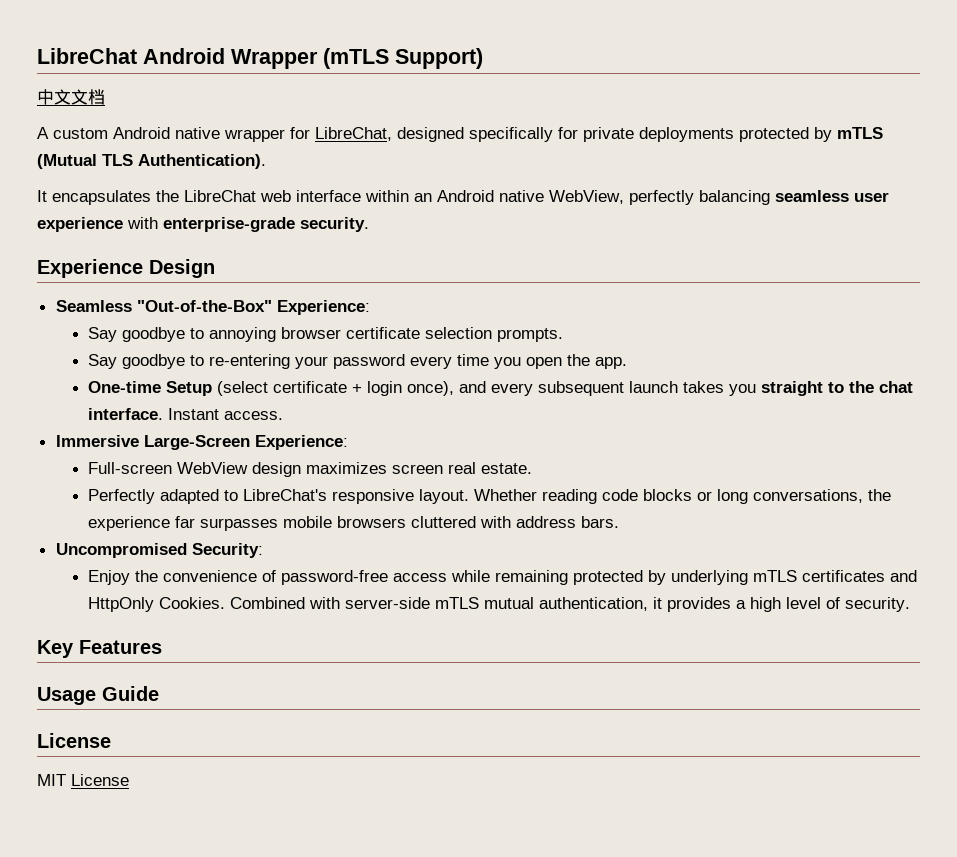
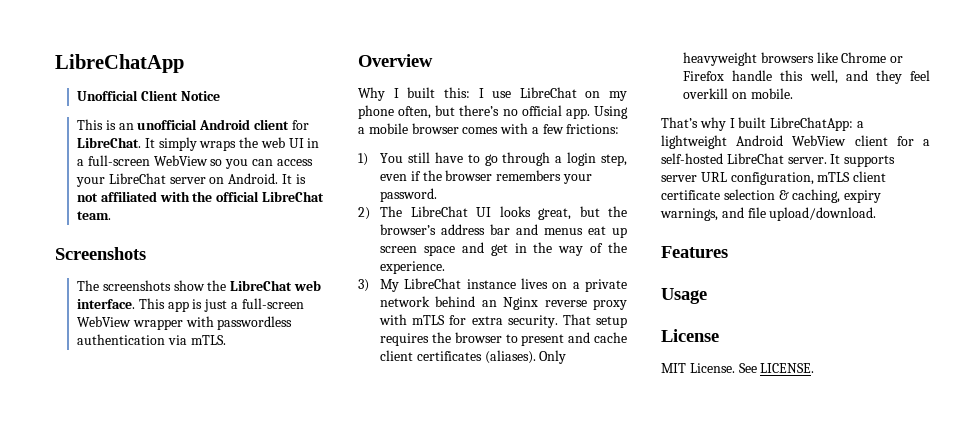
- LibreChat Android Wrapper (mTLS Support)
- 中文文档
- A custom Android native wrapper for LibreChat, designed specifically for private deployments protected by mTLS (Mutual TLS Authentication).
- It encapsulates the LibreChat web interface within an Android native WebView, perfectly balancing seamless user experience with enterprise-grade security.
- Experience Design
- Seamless "Out-of-the-Box" Experience:
- Say goodbye to annoying browser certificate selection prompts.
- Say goodbye to re-entering your password every time you open the app.
- One-time Setup (select certificate + login once), and every subsequent launch takes you straight to the chat interface. Instant access.
- Immersive Large-Screen Experience:
- Full-screen WebView design maximizes screen real estate.
- Perfectly adapted to LibreChat's responsive layout. Whether reading code blocks or long conversations, the experience far surpasses mobile browsers cluttered with address bars.
- Uncompromised Security:
- Enjoy the convenience of password-free access while remaining protected by underlying mTLS certificates and HttpOnly Cookies. Combined with server-side mTLS mutual authentication, it provides a high level of security.
- Key Features
+ LibreChatApp
+ Unofficial Client Notice
+ This is an unofficial Android client for LibreChat. It simply wraps the web UI in a full-screen WebView so you can access your LibreChat server on Android. It is not affiliated with the official LibreChat team.
+ Screenshots
+ The screenshots show the LibreChat web interface. This app is just a full-screen WebView wrapper with passwordless authentication via mTLS.
+ Overview
+ Why I built this: I use LibreChat on my phone often, but there’s no official app. Using a mobile browser comes with a few frictions:
+ 1) You still have to go through a login step, even if the browser remembers your password.
+ 2) The LibreChat UI looks great, but the browser’s address bar and menus eat up screen space and get in the way of the experience.
+ 3) My LibreChat instance lives on a private network behind an Nginx reverse proxy with mTLS for extra security. That setup requires the browser to present and cache client certificates (aliases). Only heavyweight browsers like Chrome or Firefox handle this well, and they feel overkill on mobile.
+ That’s why I built LibreChatApp: a lightweight Android WebView client for a self-hosted LibreChat server. It supports server URL configuration, mTLS client certificate selection & caching, expiry warnings, and file upload/download.
+ Features
- Usage Guide
+ Usage
- MIT License
+ MIT License. See LICENSE.

